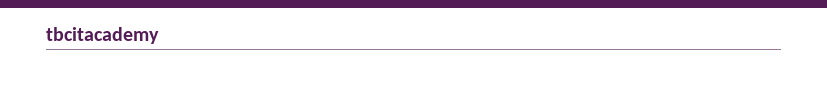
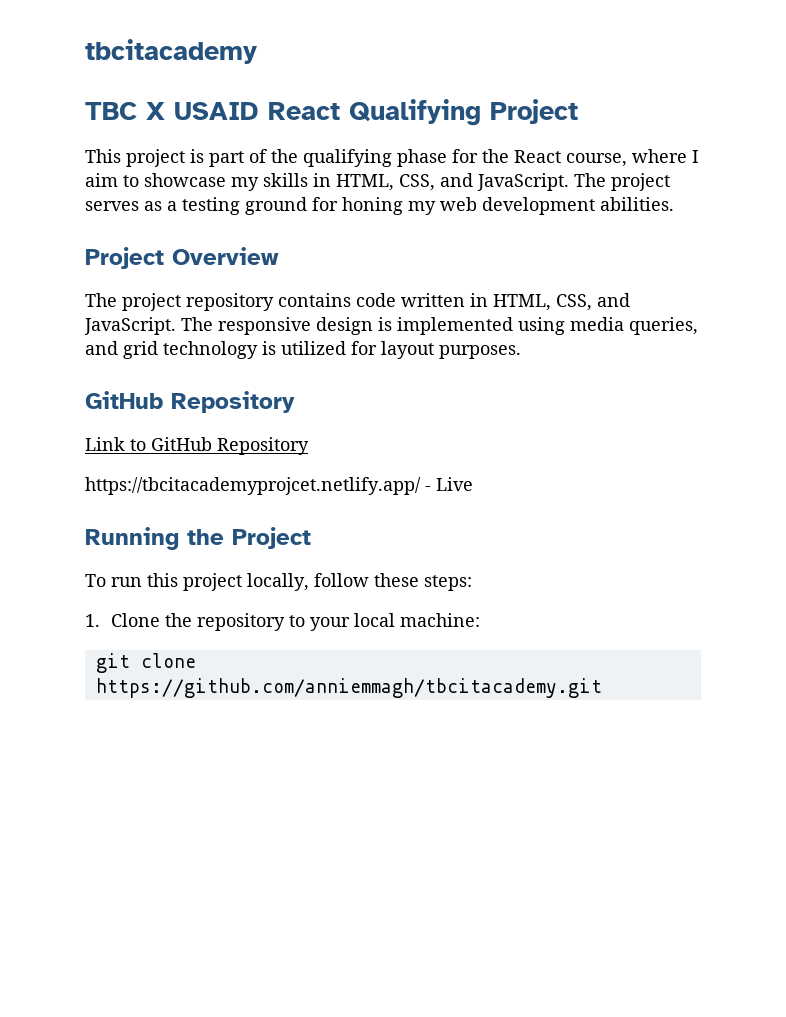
+ TBC X USAID React Qualifying Project
+ This project is part of the qualifying phase for the React course, where I aim to showcase my skills in HTML, CSS, and JavaScript. The project serves as a testing ground for honing my web development abilities.
+ Project Overview
+ The project repository contains code written in HTML, CSS, and JavaScript. The responsive design is implemented using media queries, and grid technology is utilized for layout purposes.
+ GitHub Repository
+ Link to GitHub Repository
+ https://tbcitacademyprojcet.netlify.app/ - Live
+ Running the Project
+ To run this project locally, follow these steps:
+ 1. Clone the repository to your local machine:
+ git clone https://github.com/anniemmagh/tbcitacademy.git

